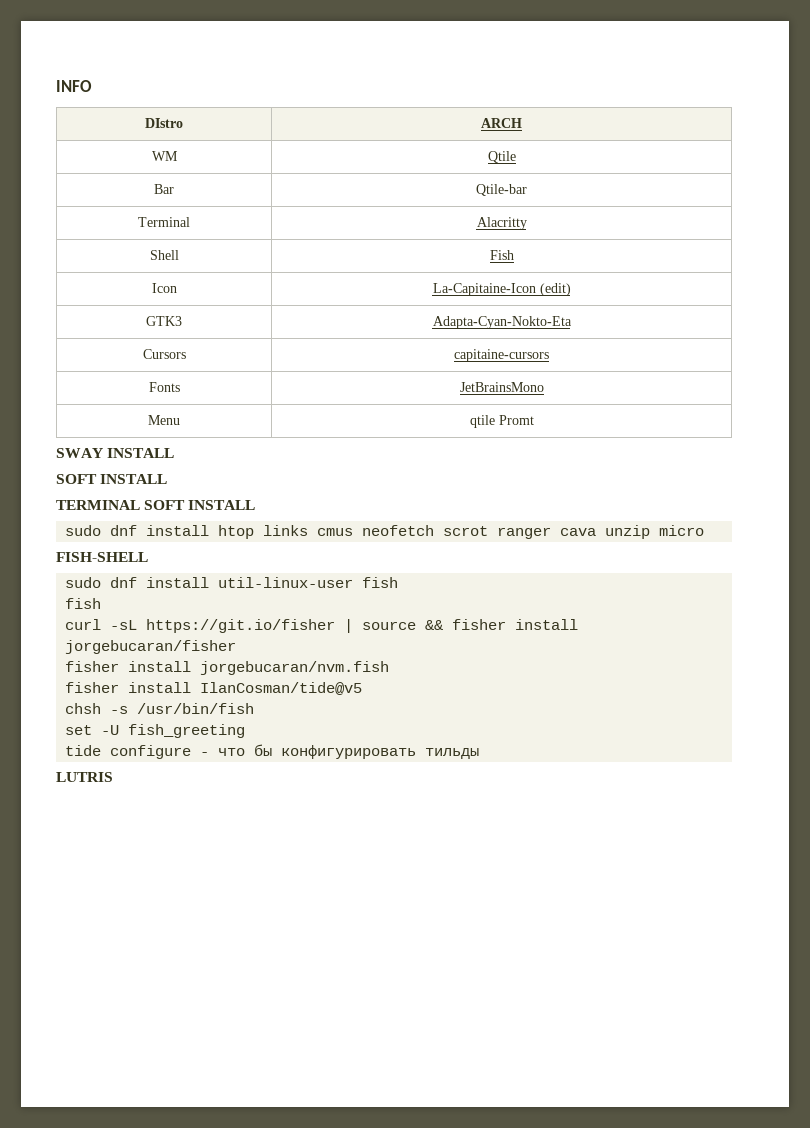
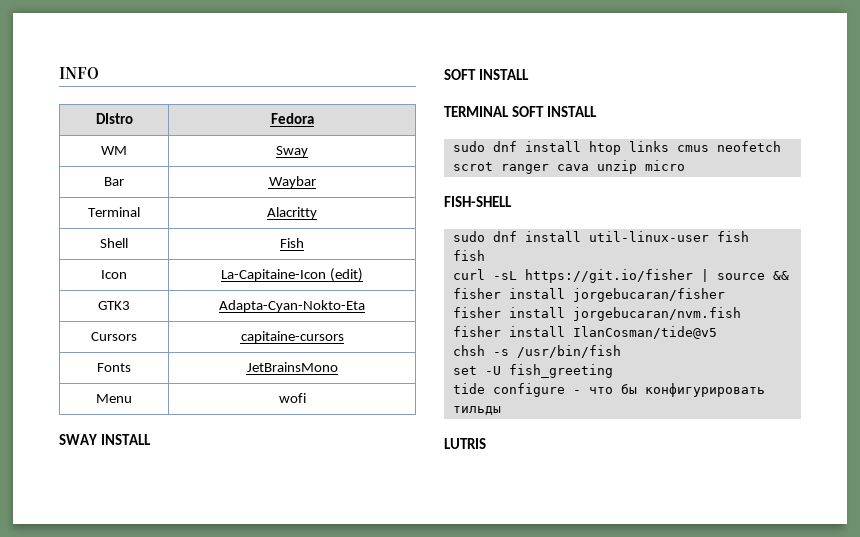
- DIstro | ARCH
+ DIstro | Fedora
- WM | Qtile
+ WM | Sway
- Bar | Qtile-bar
+ Bar | Waybar
- Menu | qtile Promt
+ Menu | wofi

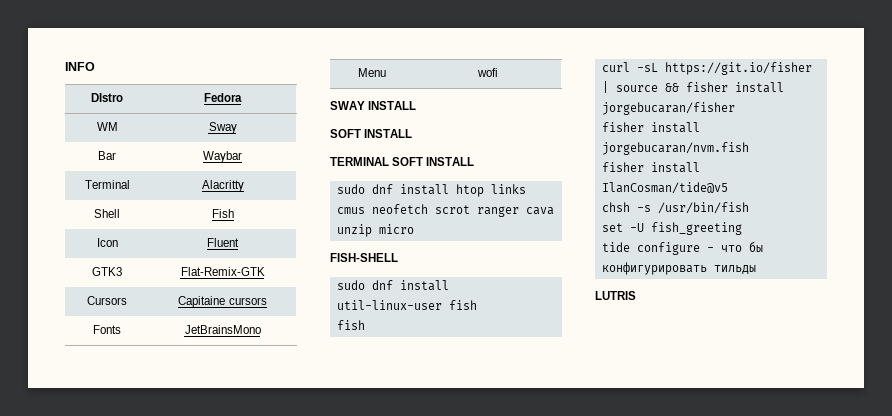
- Icon | La-Capitaine-Icon (edit)
+ Icon | Fluent
- GTK3 | Adapta-Cyan-Nokto-Eta
+ GTK3 | Flat-Remix-GTK
- Cursors | capitaine-cursors
+ Cursors | Capitaine cursors

